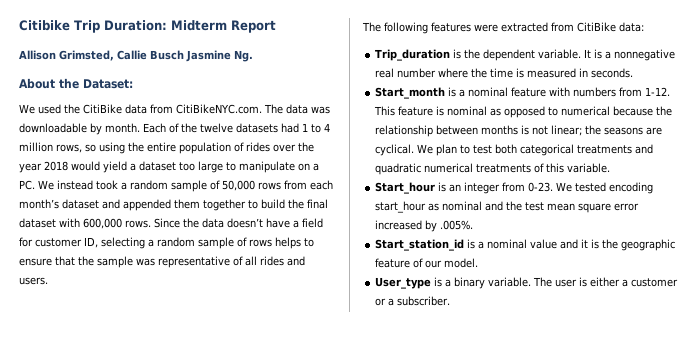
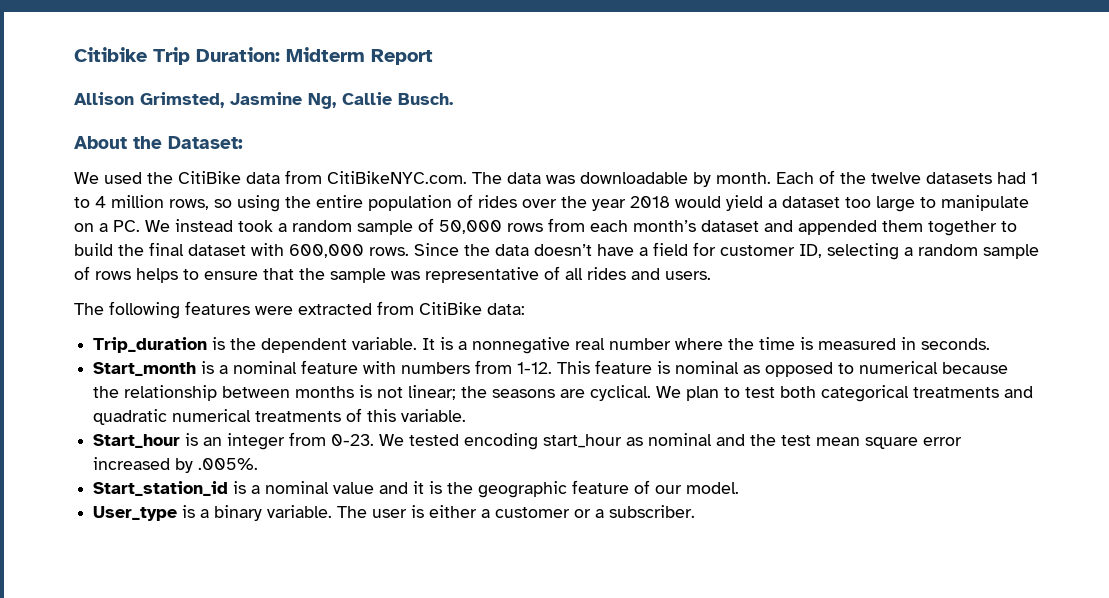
- Allison Grimsted, Callie Busch Jasmine Ng.
+ Allison Grimsted, Jasmine Ng, Callie Busch.

